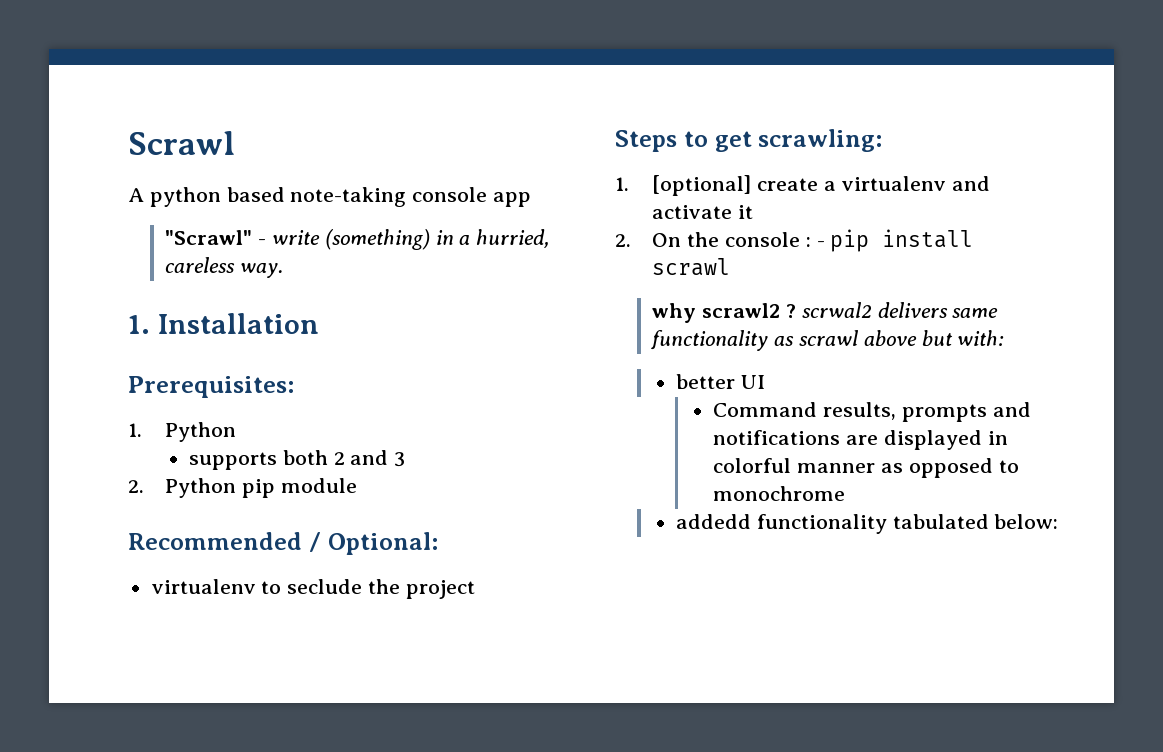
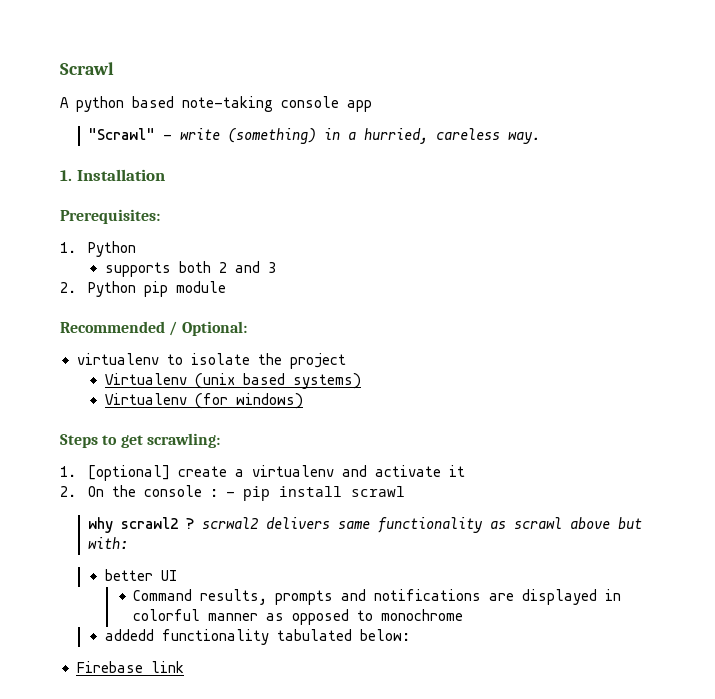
- virtualenv to seclude the project
+ virtualenv to isolate the project
+ Virtualenv (unix based systems)
+ Virtualenv (for windows)
+ Firebase link

